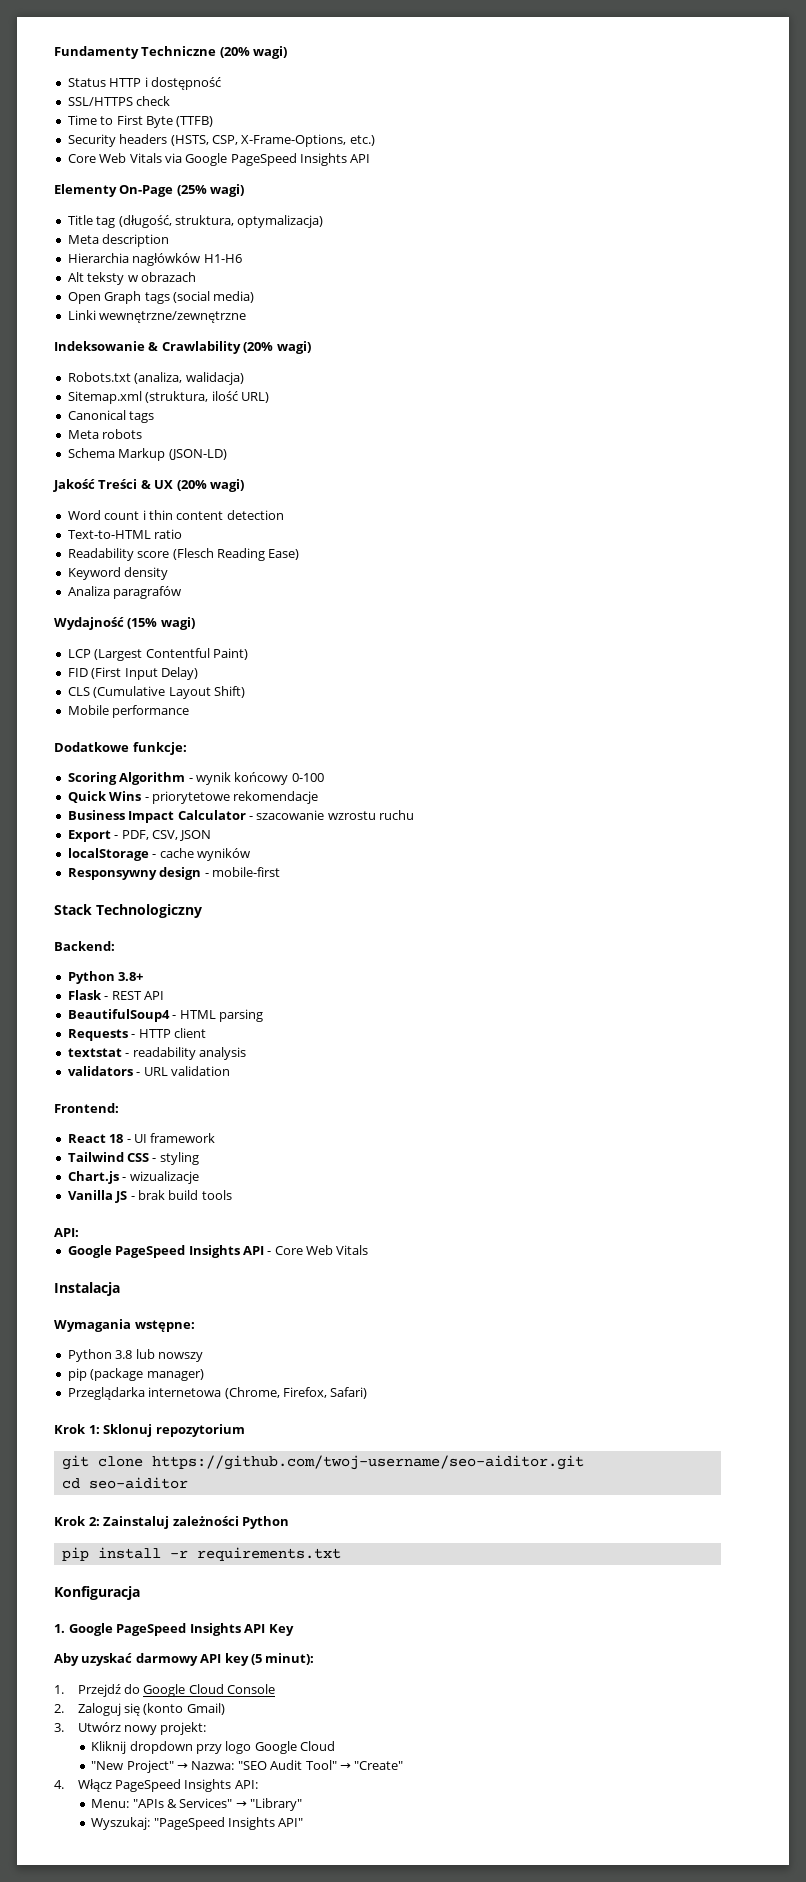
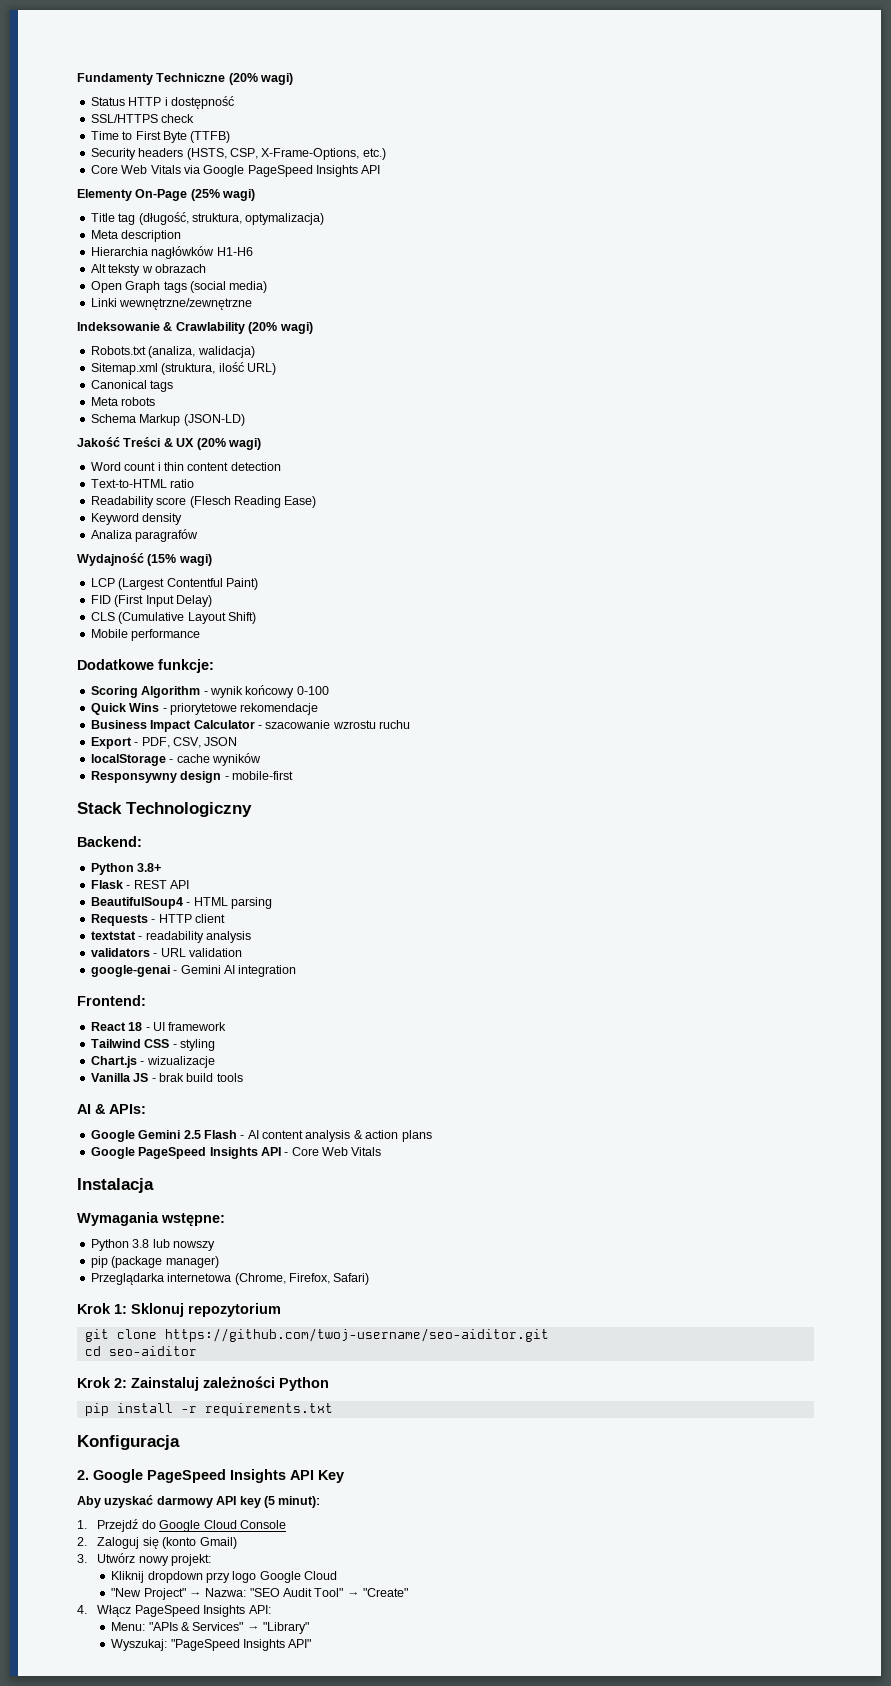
+ google-genai - Gemini AI integration
  Vanilla JS - brak build tools
- API:
+ AI & APIs:
+ Google Gemini 2.5 Flash - AI content analysis & action plans
- 1. Google PageSpeed Insights API Key
+ 2. Google PageSpeed Insights API Key

